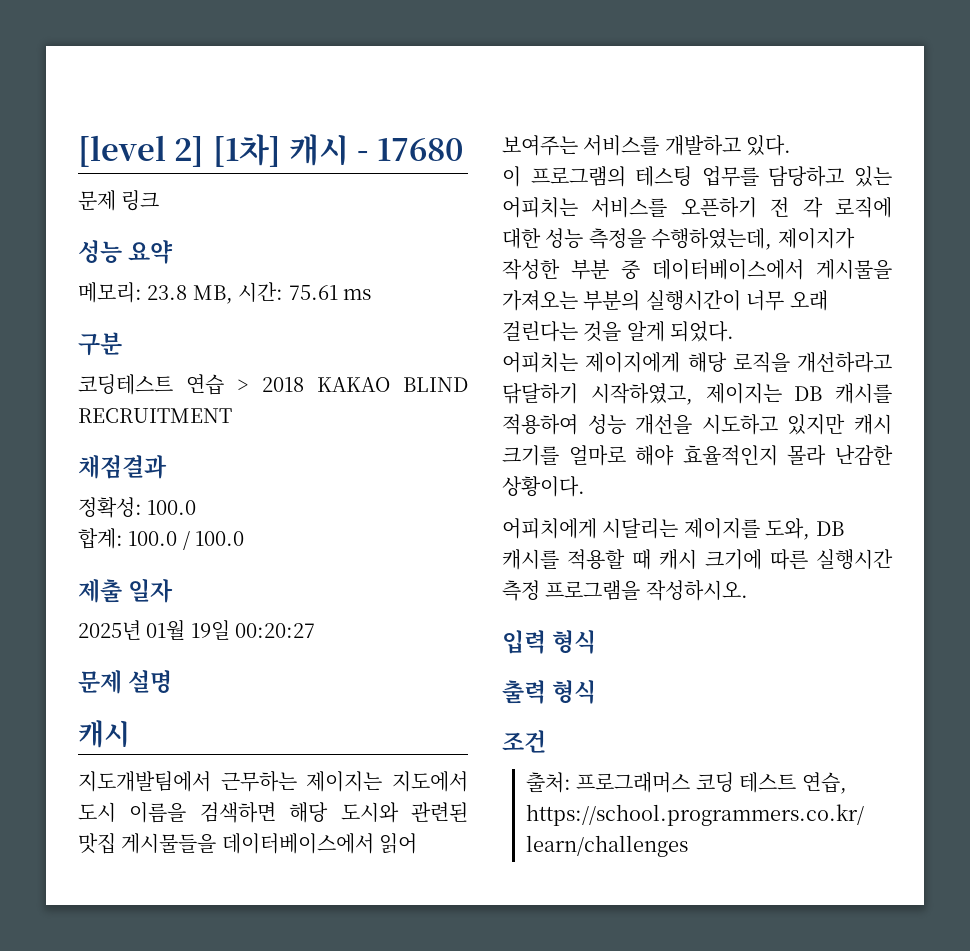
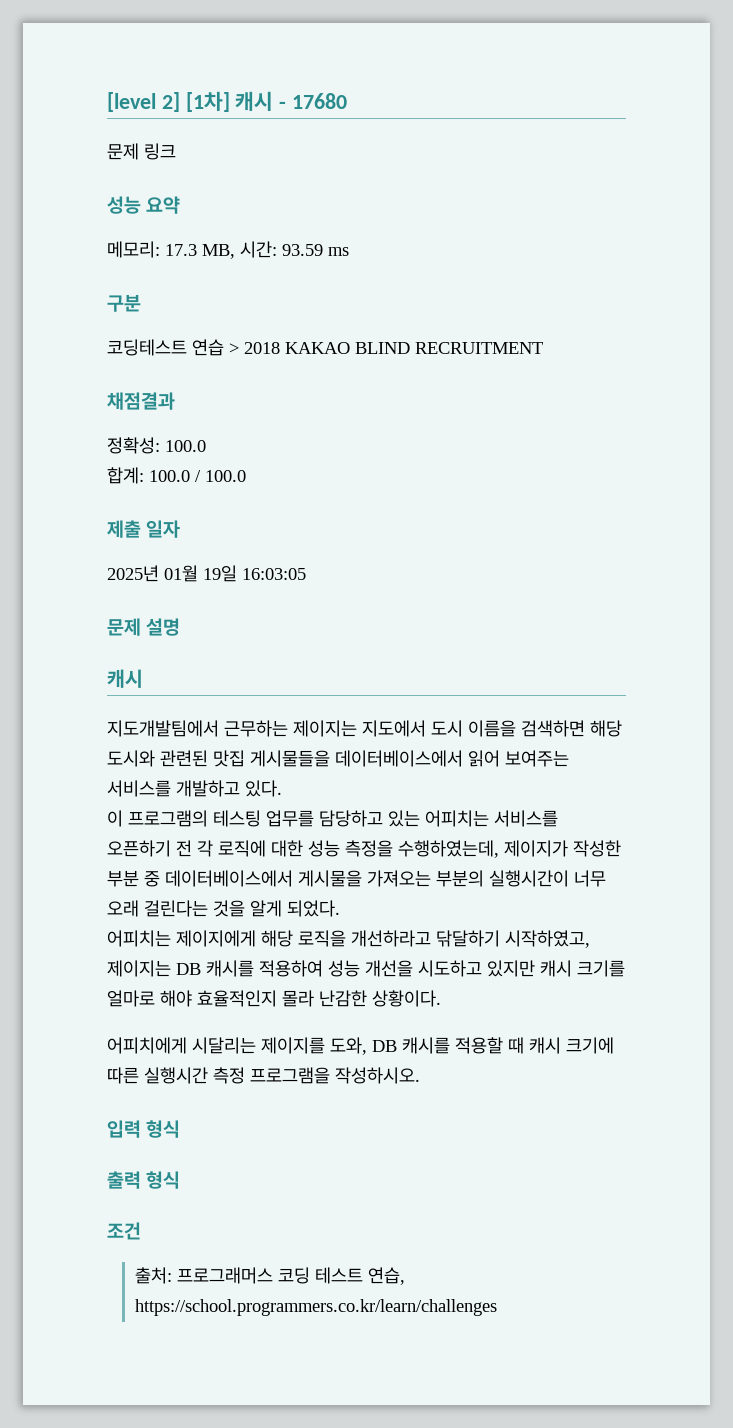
- 메모리: 23.8 MB, 시간: 75.61 ms
+ 메모리: 17.3 MB, 시간: 93.59 ms
- 2025년 01월 19일 00:20:27
+ 2025년 01월 19일 16:03:05

